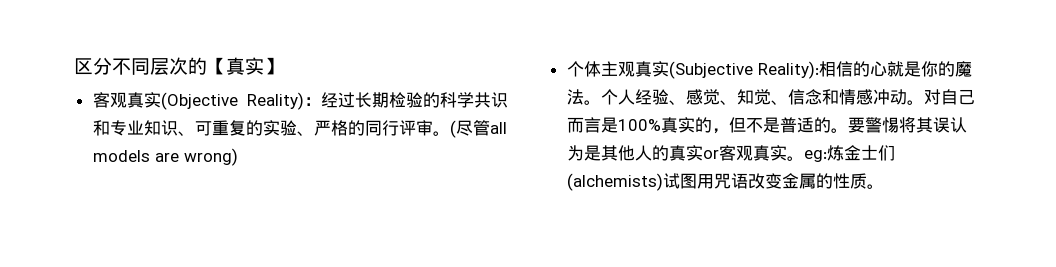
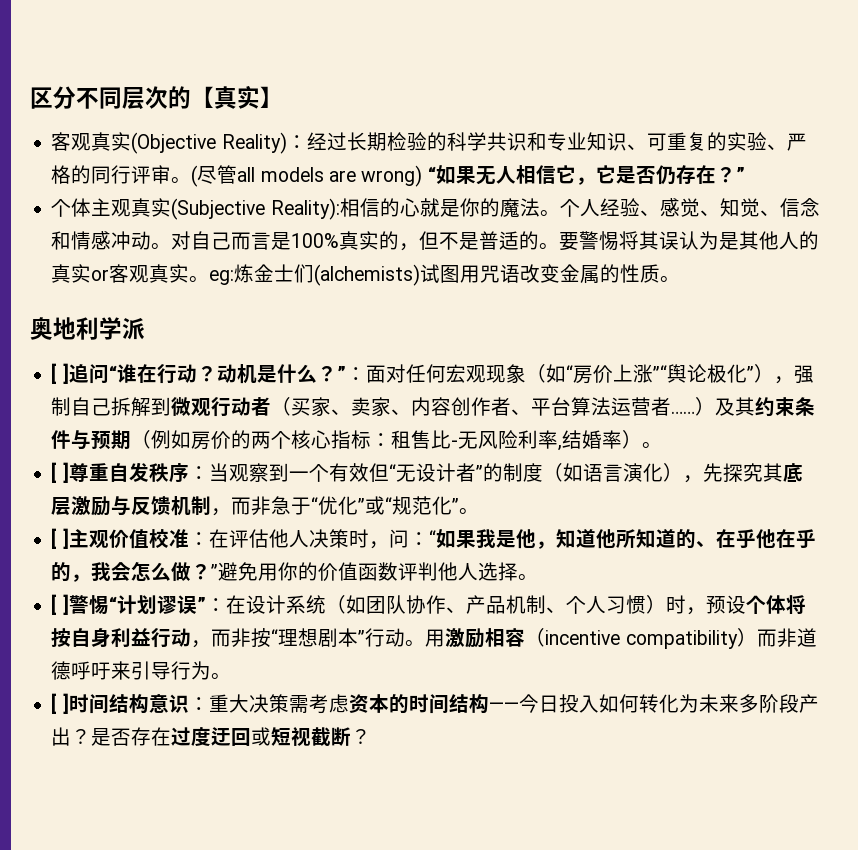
- (尽管all models are wrong)
+ (尽管all models are wrong) “如果无人相信它，它是否仍存在？”
+ 奥地利学派
+ [ ]追问“谁在行动？动机是什么？”：面对任何宏观现象（如“房价上涨”“舆论极化”），强制自己拆解到微观行动者（买家、卖家、内容创作者、平台算法运营者……）及其约束条件与预期（例如房价的两个核心指标：租售比-无风险利率,结婚率）。
+ [ ]尊重自发秩序：当观察到一个有效但“无设计者”的制度（如语言演化），先探究其底层激励与反馈机制，而非急于“优化”或“规范化”。
+ [ ]主观价值校准：在评估他人决策时，问：“如果我是他，知道他所知道的、在乎他在乎的，我会怎么做？”避免用你的价值函数评判他人选择。
+ [ ]警惕“计划谬误”：在设计系统（如团队协作、产品机制、个人习惯）时，预设个体将按自身利益行动，而非按“理想剧本”行动。用激励相容（incentive compatibility）而非道德呼吁来引导行为。
+ [ ]时间结构意识：重大决策需考虑资本的时间结构——今日投入如何转化为未来多阶段产出？是否存在过度迂回或短视截断？

